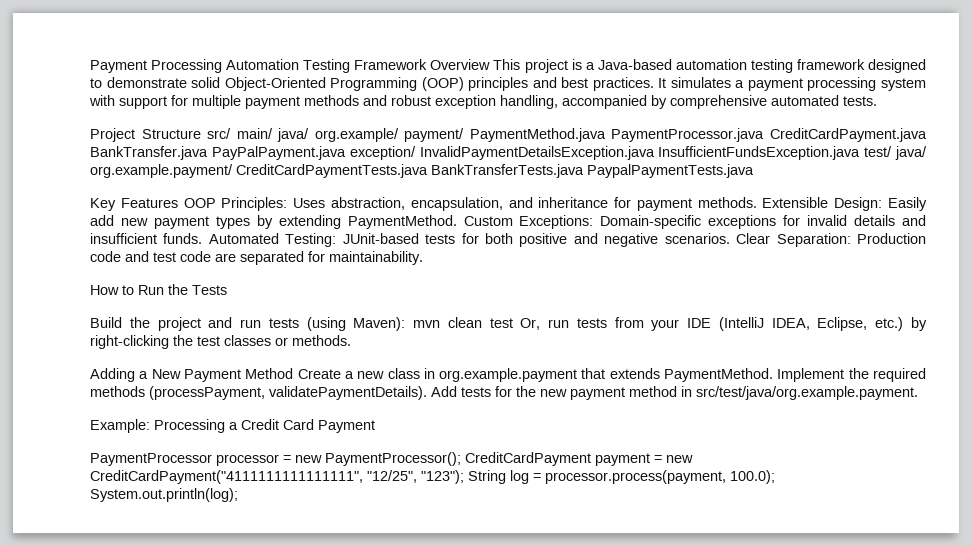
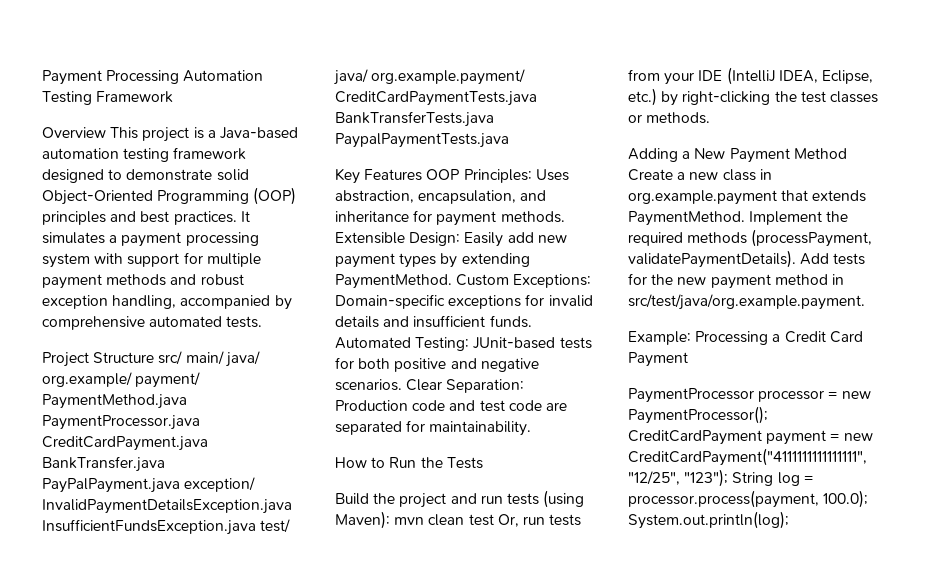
- Payment Processing Automation Testing Framework Overview This project is a Java-based automation testing framework designed to demonstrate solid Object-Oriented Programming (OOP) principles and best practices.
+ Payment Processing Automation Testing Framework
+ Overview This project is a Java-based automation testing framework designed to demonstrate solid Object-Oriented Programming (OOP) principles and best practices.

